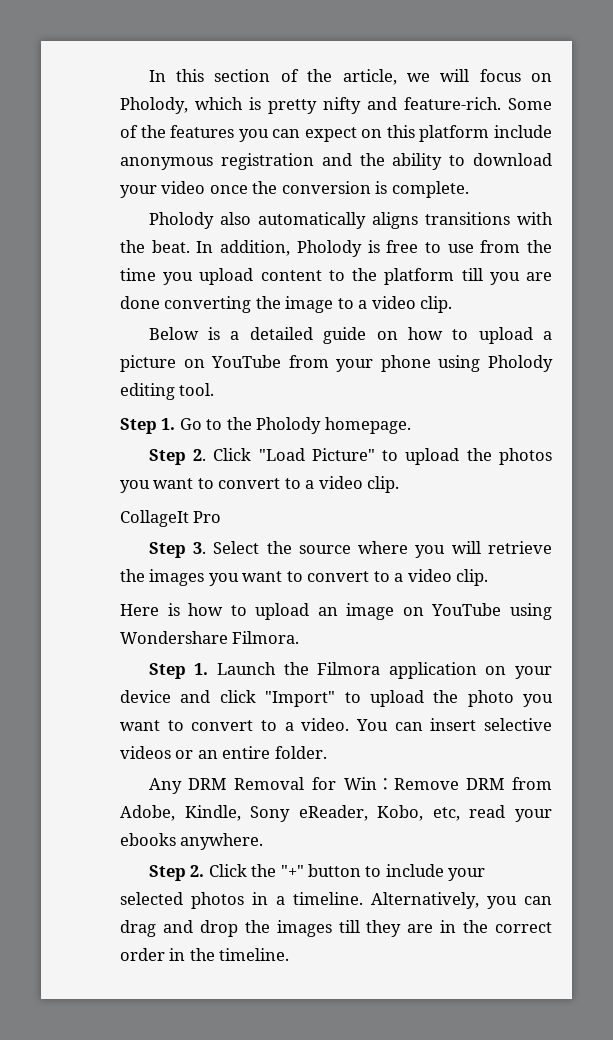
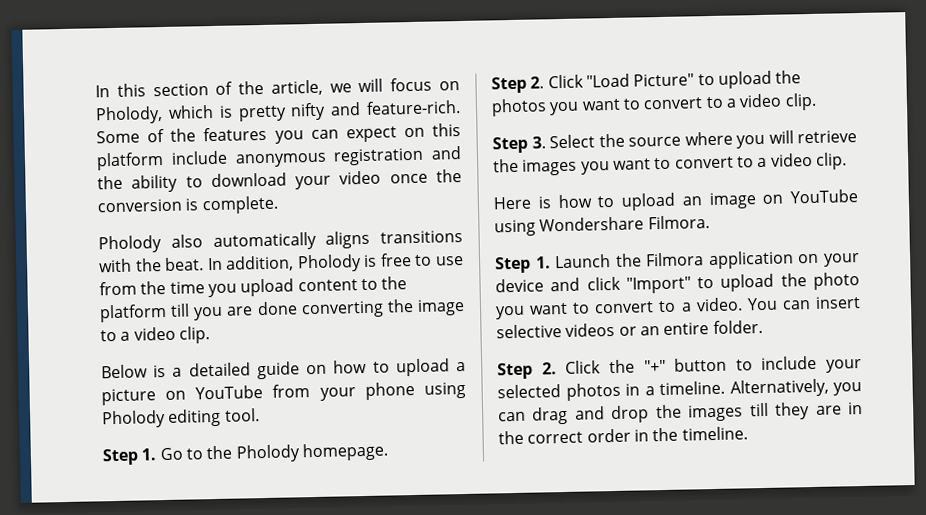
- CollageIt Pro
- Any DRM Removal for Win：Remove DRM from Adobe, Kindle, Sony eReader, Kobo, etc, read your ebooks anywhere.

